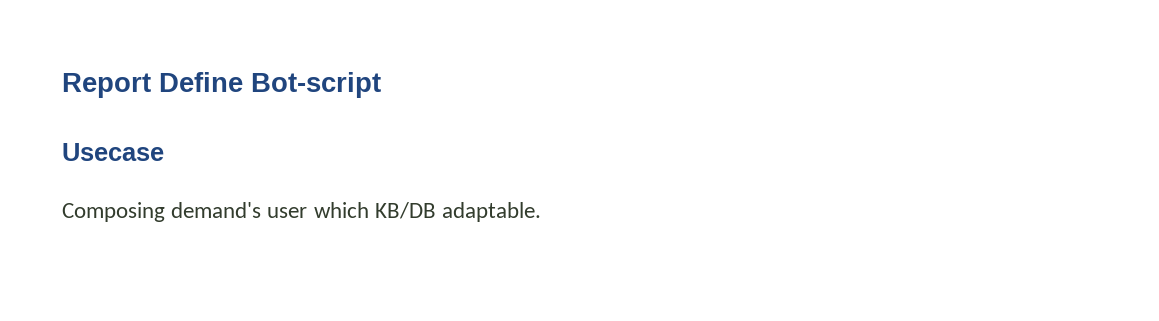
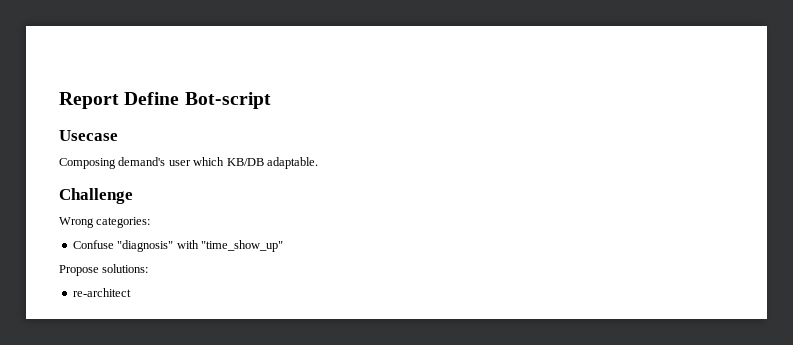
+ Challenge
+ Wrong categories:
+ Confuse "diagnosis" with "time_show_up"
+ Propose solutions:
+ re-architect

